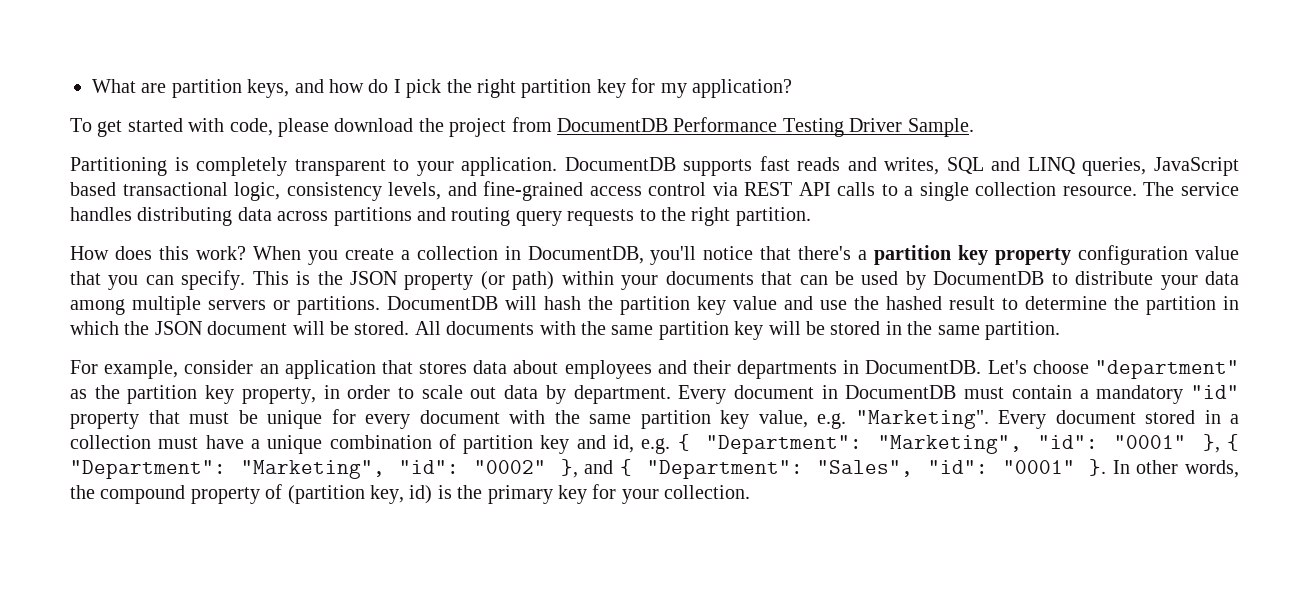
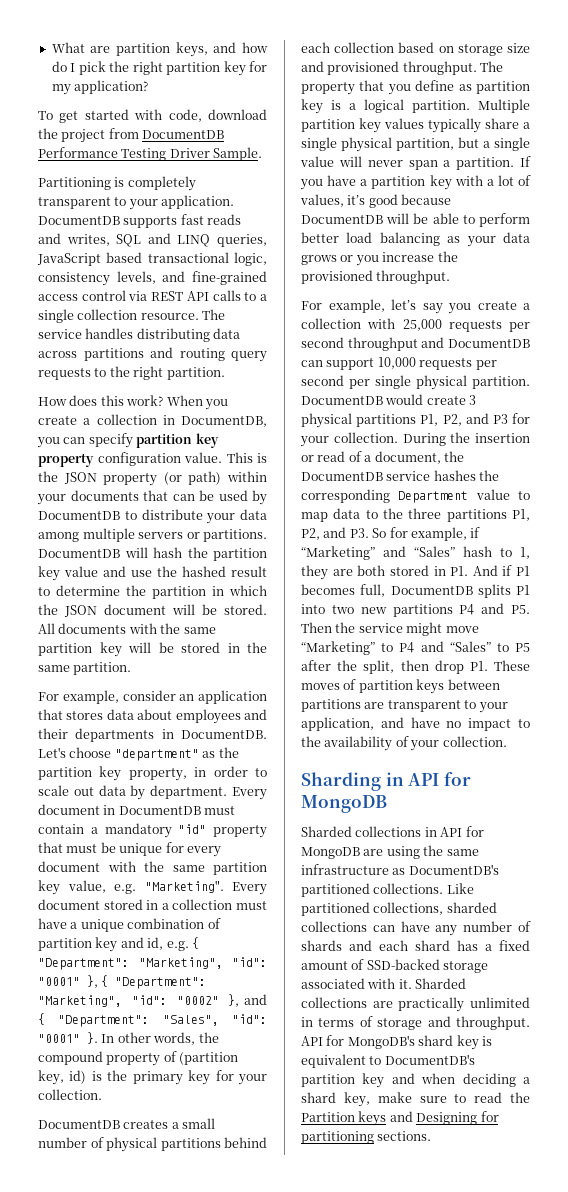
- To get started with code, please download the project from DocumentDB Performance Testing Driver Sample.
+ To get started with code, download the project from DocumentDB Performance Testing Driver Sample.
- When you create a collection in DocumentDB, you'll notice that there's a partition key property configuration value that you can specify.
+ When you create a collection in DocumentDB, you can specify partition key property configuration value.
+ DocumentDB creates a small number of physical partitions behind each collection based on storage size and provisioned throughput. The property that you define as partition key is a logical partition. Multiple partition key values typically share a single physical partition, but a single value will never span a partition. If you have a partition key with a lot of values, it’s good because DocumentDB will be able to perform better load balancing as your data grows or you increase the provisioned throughput.
+ For example, let’s say you create a collection with 25,000 requests per second throughput and DocumentDB can support 10,000 requests per second per single physical partition. DocumentDB would create 3 physical partitions P1, P2, and P3 for your collection. During the insertion or read of a document, the DocumentDB service hashes the corresponding Department value to map data to the three partitions P1, P2, and P3. So for example, if “Marketing” and “Sales” hash to 1, they are both stored in P1. And if P1 becomes full, DocumentDB splits P1 into two new partitions P4 and P5. Then the service might move “Marketing” to P4 and “Sales” to P5 after the split, then drop P1. These moves of partition keys between partitions are transparent to your application, and have no impact to the availability of your collection.
+ Sharding in API for MongoDB
+ Sharded collections in API for MongoDB are using the same infrastructure as DocumentDB's partitioned collections. Like partitioned collections, sharded collections can have any number of shards and each shard has a fixed amount of SSD-backed storage associated with it. Sharded collections are practically unlimited in terms of storage and throughput. API for MongoDB's shard key is equivalent to DocumentDB's partition key and when deciding a shard key, make sure to read the Partition keys and Designing for partitioning sections.

